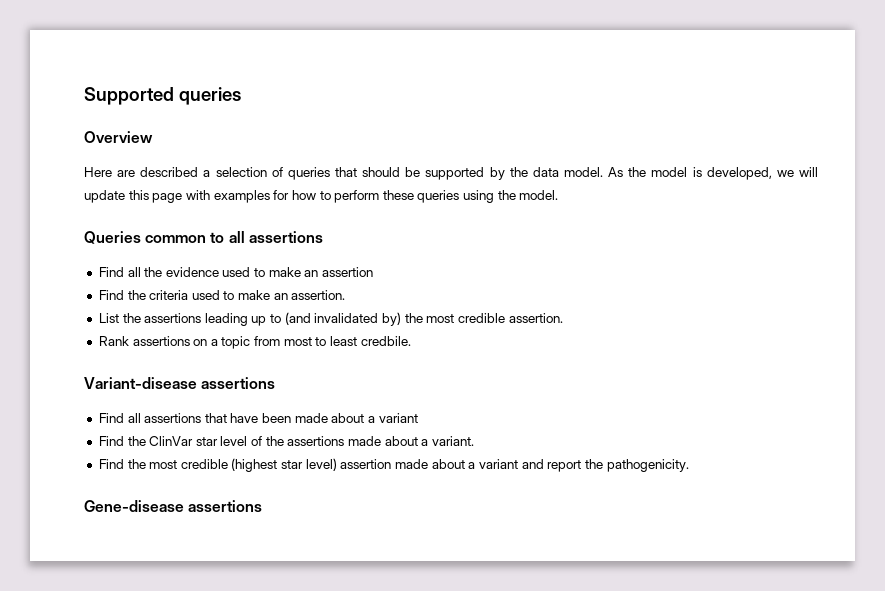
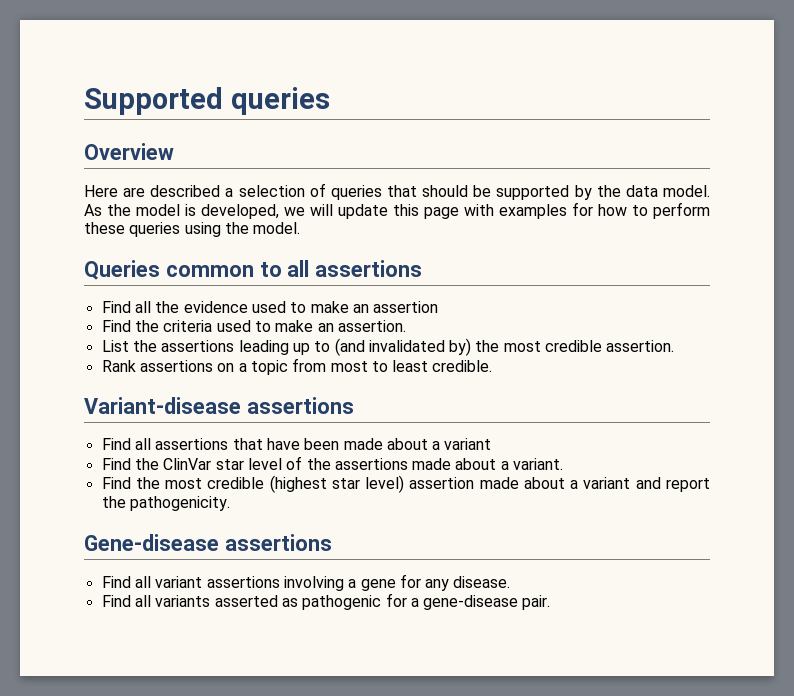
- Rank assertions on a topic from most to least credbile.
+ Rank assertions on a topic from most to least credible.
+ Find all variant assertions involving a gene for any disease.
+ Find all variants asserted as pathogenic for a gene-disease pair.

